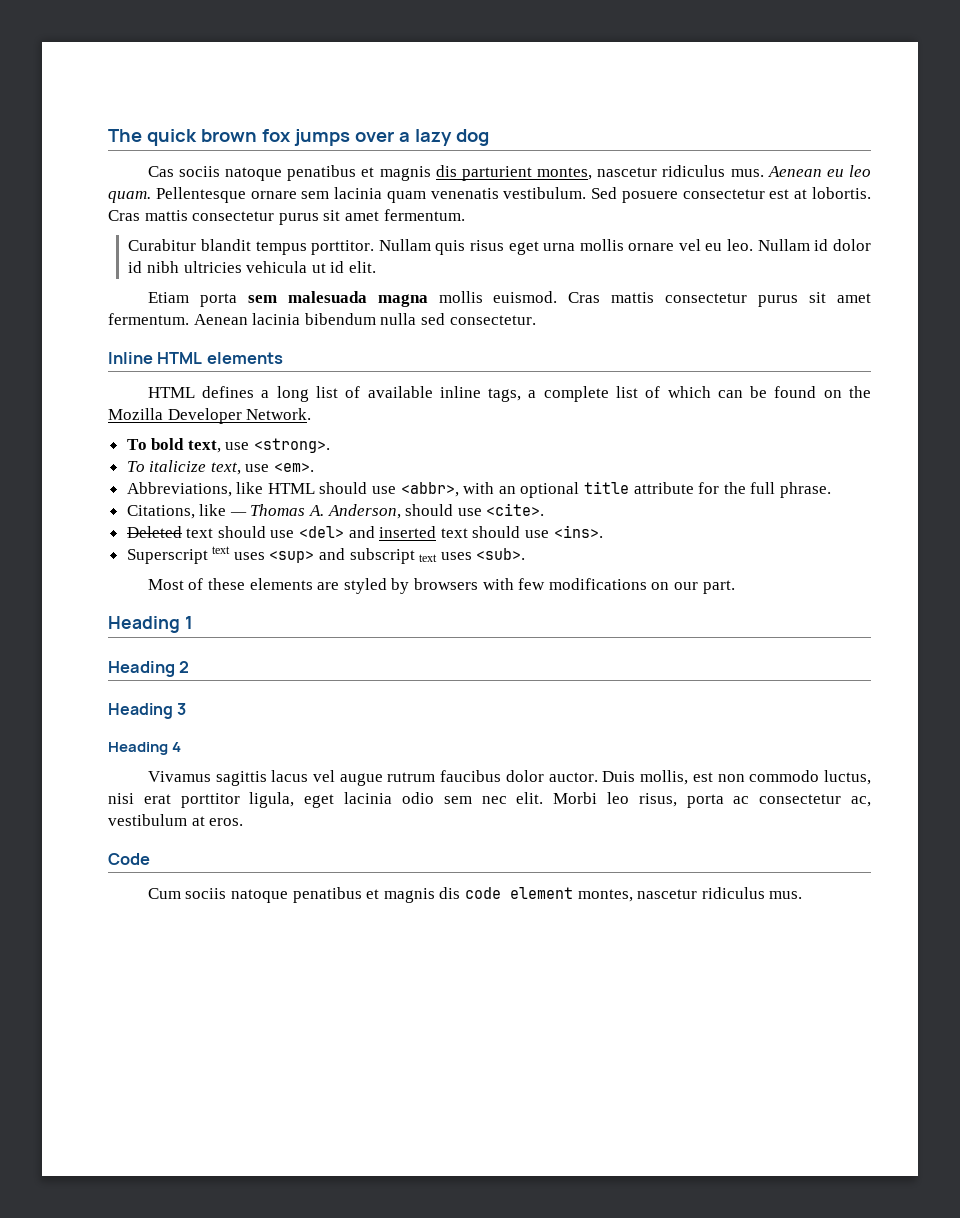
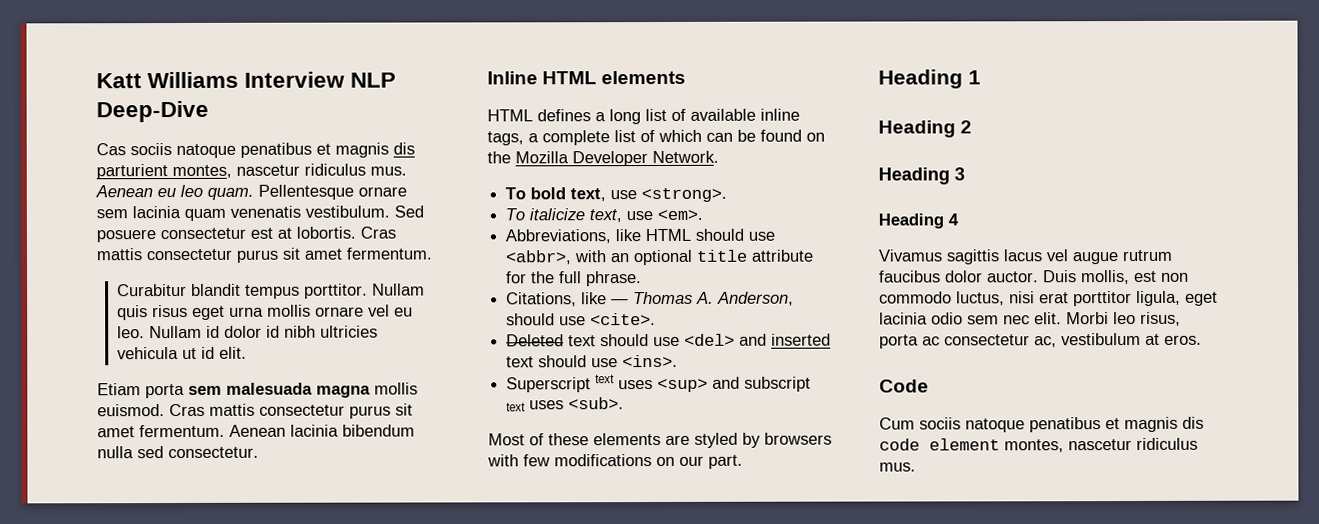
- The quick brown fox jumps over a lazy dog
+ Katt Williams Interview NLP Deep-Dive

